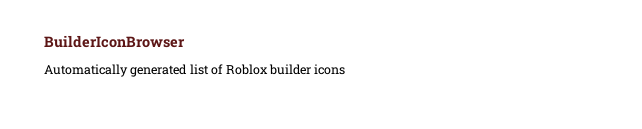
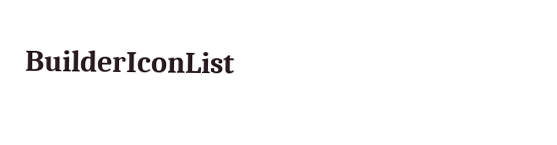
- BuilderIconBrowser
- Automatically generated list of Roblox builder icons
+ BuilderIconList

